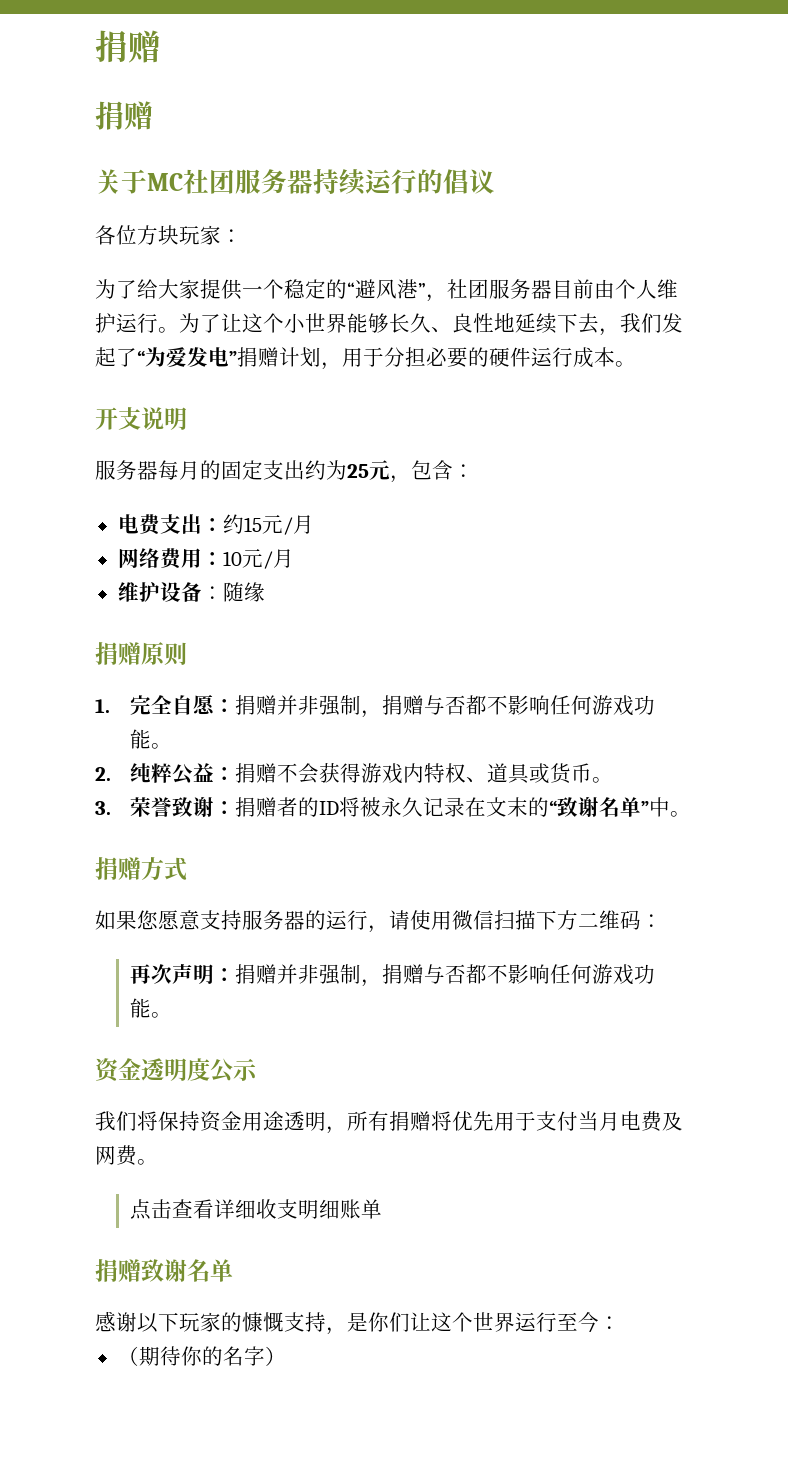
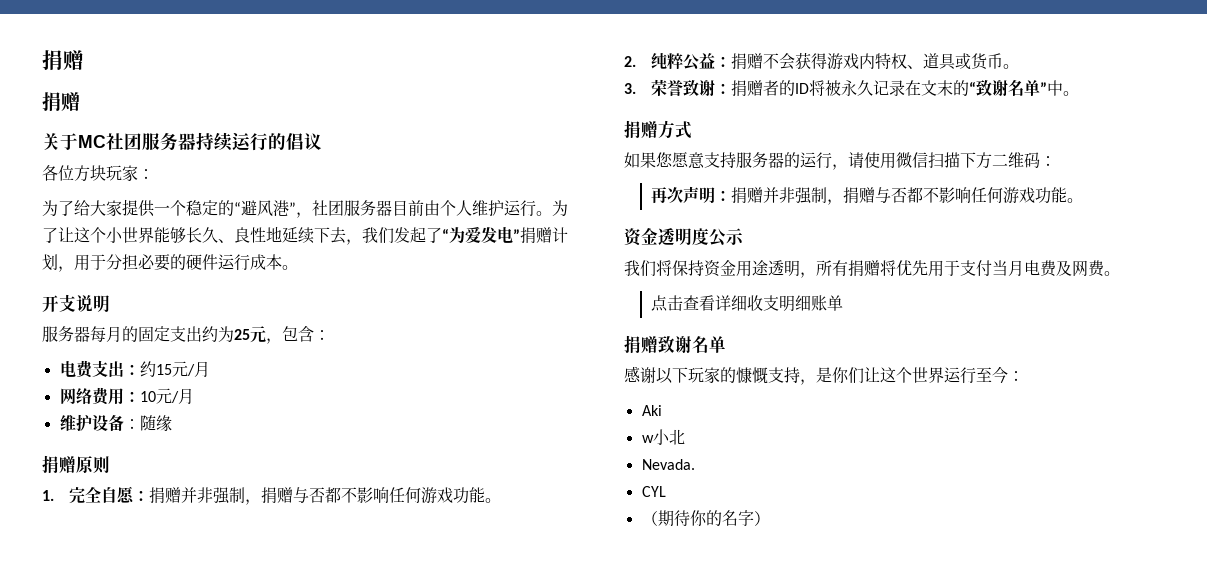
+ Aki
+ w小北
+ Nevada.
+ CYL

